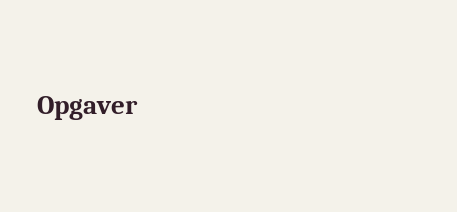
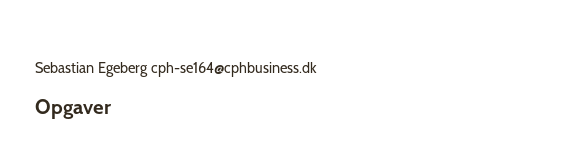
+ Sebastian Egeberg cph-se164@cphbusiness.dk

